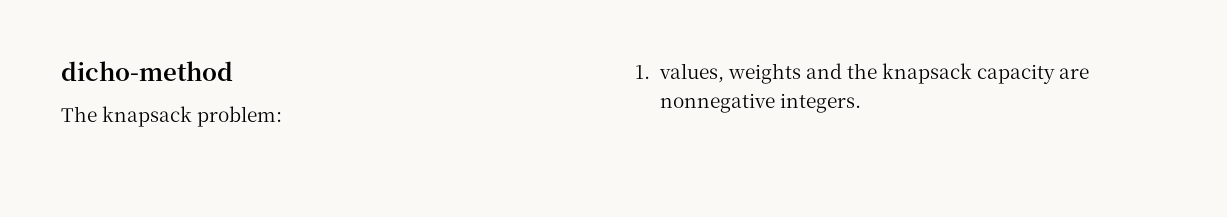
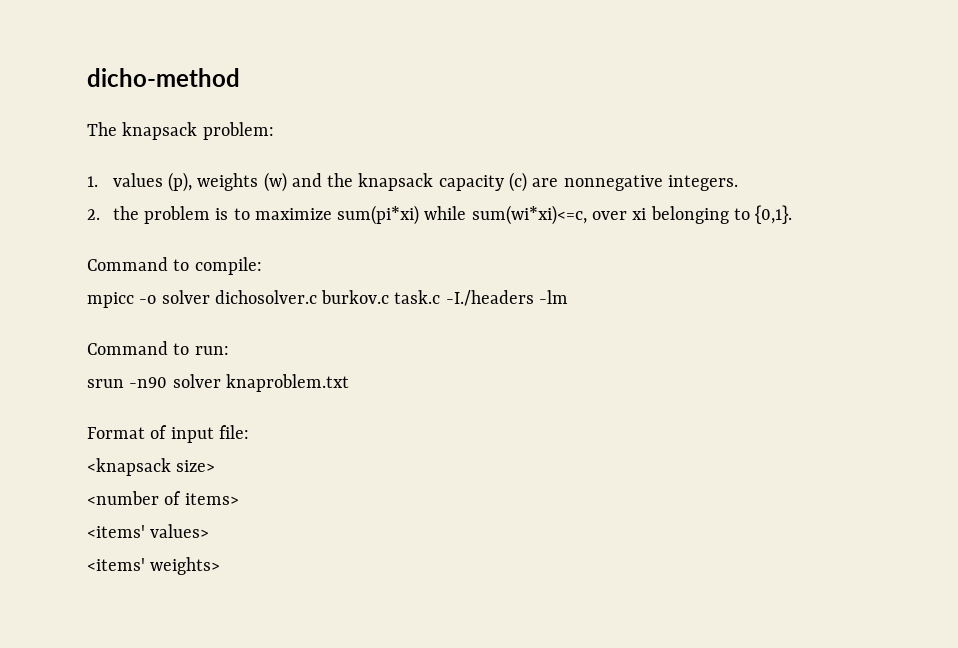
- 1. values, weights and the knapsack capacity are nonnegative integers.
+ 1. values (p), weights (w) and the knapsack capacity (c) are nonnegative integers.
+ 2. the problem is to maximize sum(pi*xi) while sum(wi*xi)<=c, over xi belonging to {0,1}.
+ Command to compile:
+ mpicc -o solver dichosolver.c burkov.c task.c -I./headers -lm
+ Command to run:
+ srun -n90 solver knaproblem.txt
+ Format of input file:
+ <knapsack size>
+ <number of items>
+ <items' values>
+ <items' weights>

